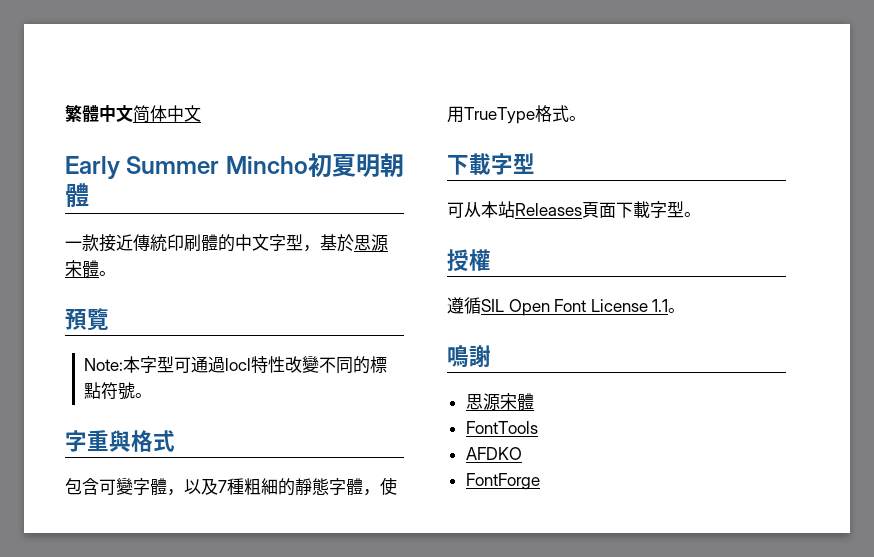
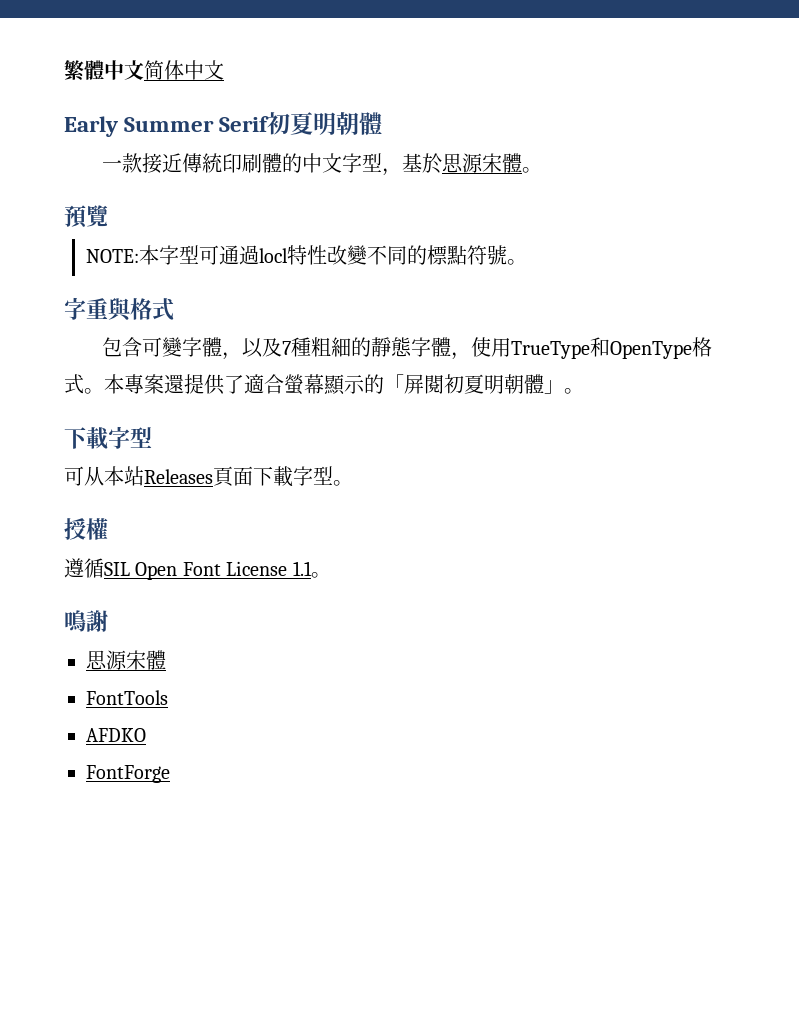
- Early Summer Mincho初夏明朝體
+ Early Summer Serif初夏明朝體
- Note:本字型可通過locl特性改變不同的標點符號。
+ NOTE:本字型可通過locl特性改變不同的標點符號。
- 包含可變字體，以及7種粗細的靜態字體，使用TrueType格式。
+ 包含可變字體，以及7種粗細的靜態字體，使用TrueType和OpenType格式。本專案還提供了適合螢幕顯示的「屏閱初夏明朝體」。

